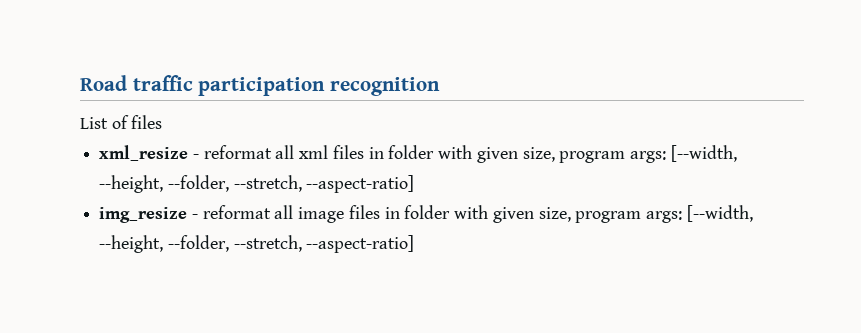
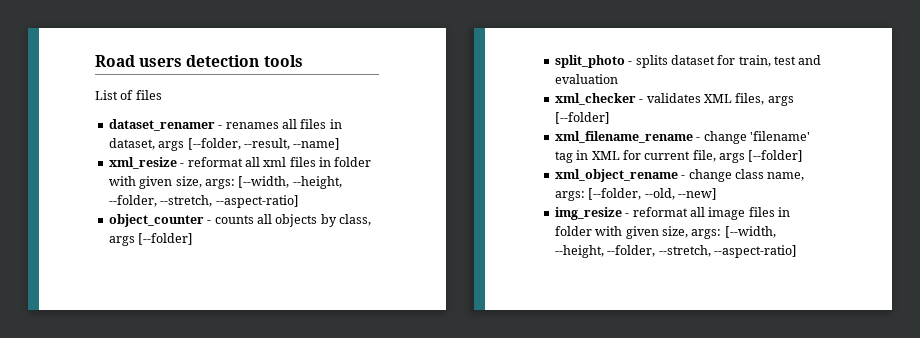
- Road traffic participation recognition
+ Road users detection tools
+ dataset_renamer - renames all files in dataset, args [--folder, --result, --name]
- xml_resize - reformat all xml files in folder with given size, program args: [--width, --height, --folder, --stretch, --aspect-ratio]
+ xml_resize - reformat all xml files in folder with given size, args: [--width, --height, --folder, --stretch, --aspect-ratio]
+ object_counter - counts all objects by class, args [--folder]
+ split_photo - splits dataset for train, test and evaluation
+ xml_checker - validates XML files, args [--folder]
+ xml_filename_rename - change 'filename' tag in XML for current file, args [--folder]
+ xml_object_rename - change class name, args: [--folder, --old, --new]
- img_resize - reformat all image files in folder with given size, program args: [--width, --height, --folder, --stretch, --aspect-ratio]
+ img_resize - reformat all image files in folder with given size, args: [--width, --height, --folder, --stretch, --aspect-ratio]

